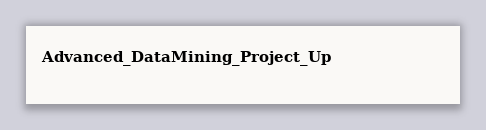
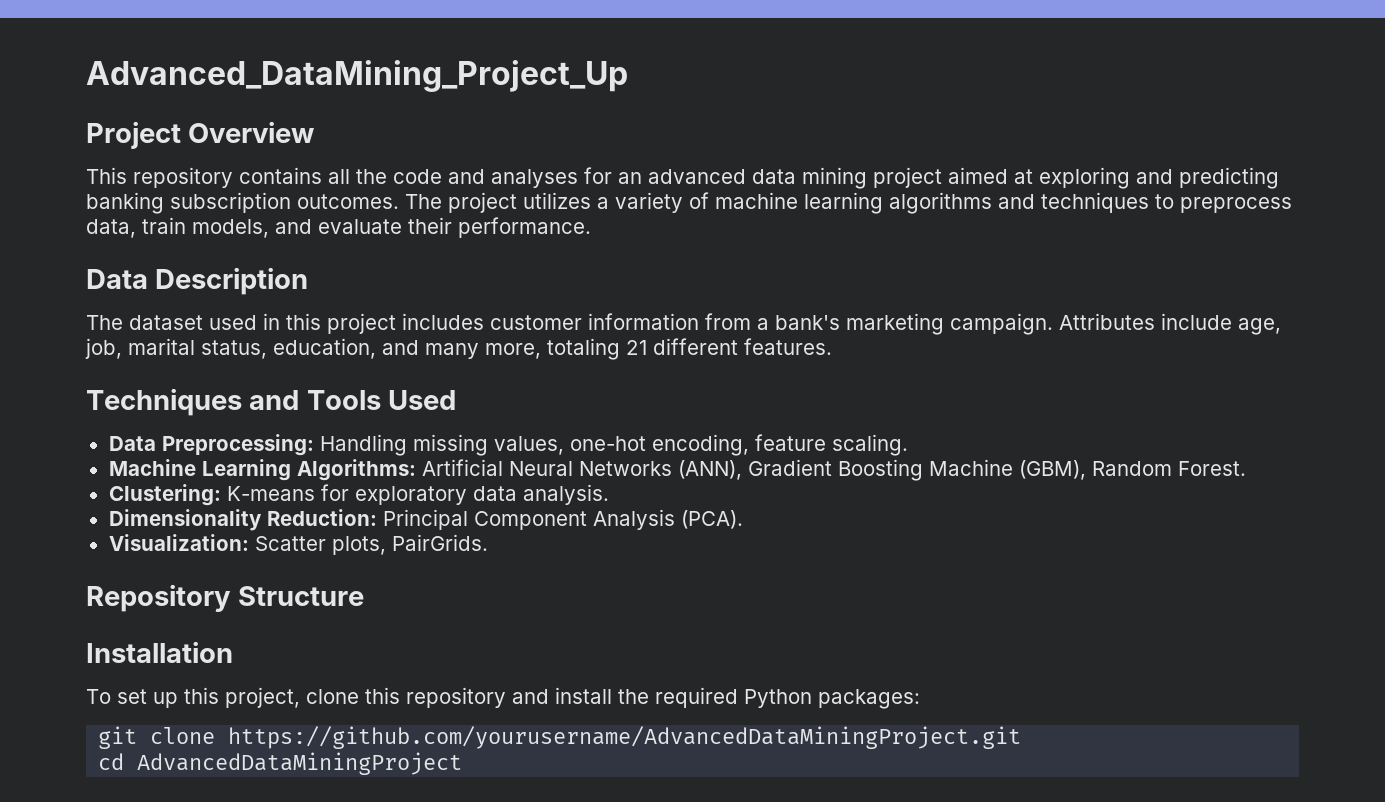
+ Project Overview
+ This repository contains all the code and analyses for an advanced data mining project aimed at exploring and predicting banking subscription outcomes. The project utilizes a variety of machine learning algorithms and techniques to preprocess data, train models, and evaluate their performance.
+ Data Description
+ The dataset used in this project includes customer information from a bank's marketing campaign. Attributes include age, job, marital status, education, and many more, totaling 21 different features.
+ Techniques and Tools Used
+ Data Preprocessing: Handling missing values, one-hot encoding, feature scaling.
+ Machine Learning Algorithms: Artificial Neural Networks (ANN), Gradient Boosting Machine (GBM), Random Forest.
+ Clustering: K-means for exploratory data analysis.
+ Dimensionality Reduction: Principal Component Analysis (PCA).
+ Visualization: Scatter plots, PairGrids.
+ Repository Structure
+ Installation
+ To set up this project, clone this repository and install the required Python packages:
+ git clone https://github.com/yourusername/AdvancedDataMiningProject.git
+ cd AdvancedDataMiningProject

